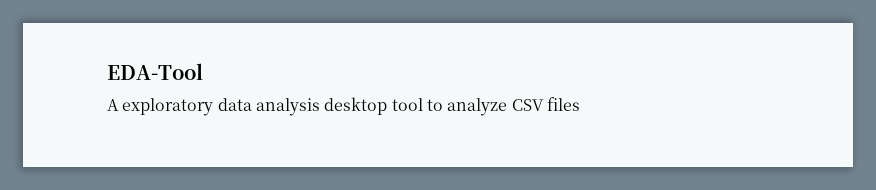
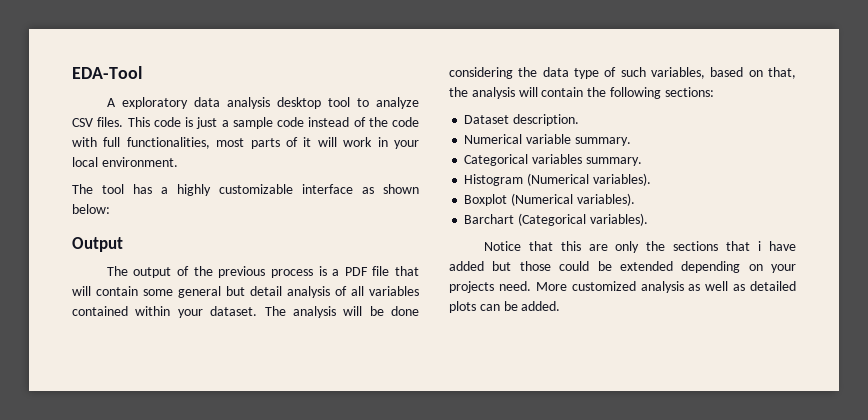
- A exploratory data analysis desktop tool to analyze CSV files
+ A exploratory data analysis desktop tool to analyze CSV files. This code is just a sample code instead of the code with full functionalities, most parts of it will work in your local environment.
+ The tool has a highly customizable interface as shown below:
+ Output
+ The output of the previous process is a PDF file that will contain some general but detail analysis of all variables contained within your dataset. The analysis will be done considering the data type of such variables, based on that, the analysis will contain the following sections:
+ Dataset description.
+ Numerical variable summary.
+ Categorical variables summary.
+ Histogram (Numerical variables).
+ Boxplot (Numerical variables).
+ Barchart (Categorical variables).
+ Notice that this are only the sections that i have added but those could be extended depending on your projects need. More customized analysis as well as detailed plots can be added.

